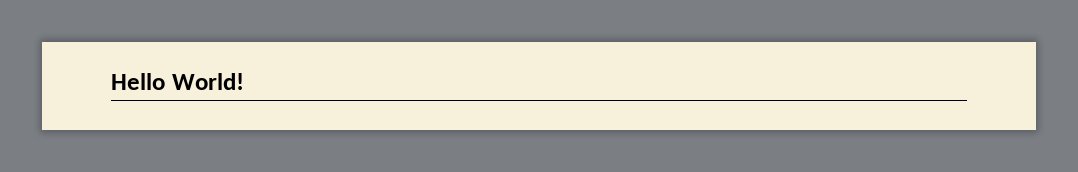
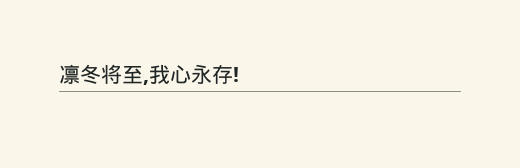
- Hello World!
+ 凛冬将至,我心永存!

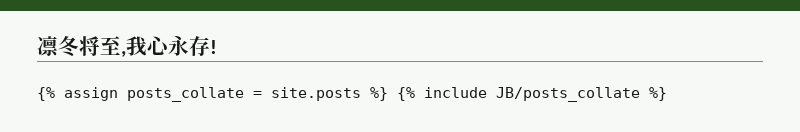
+ {% assign posts_collate = site.posts %} {% include JB/posts_collate %}

